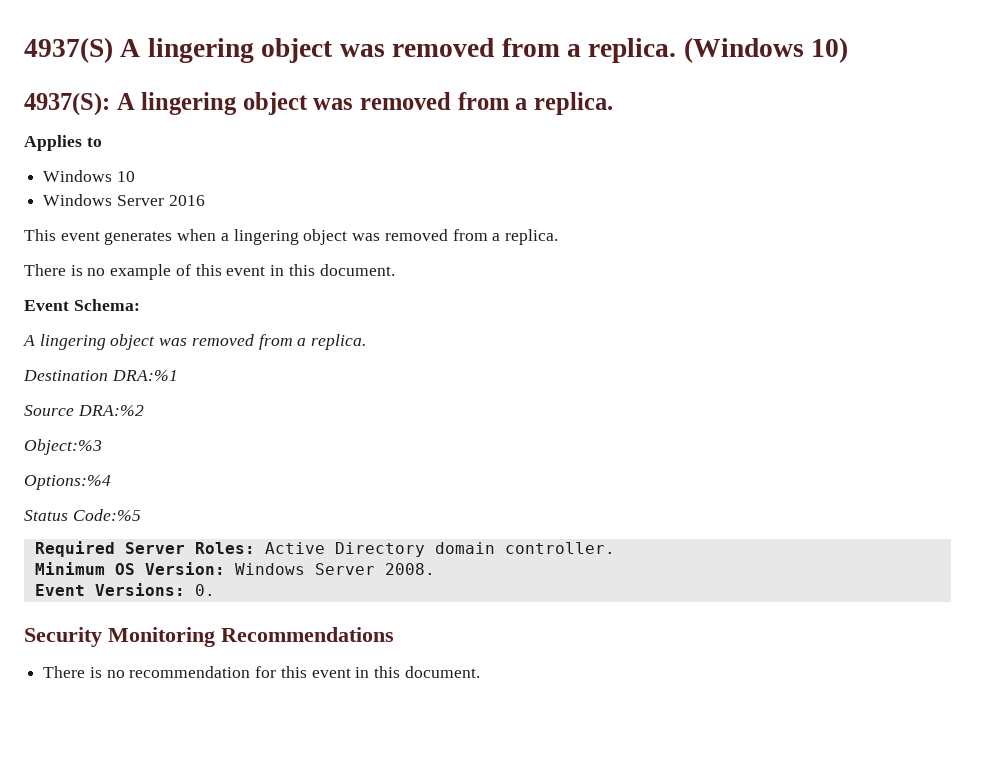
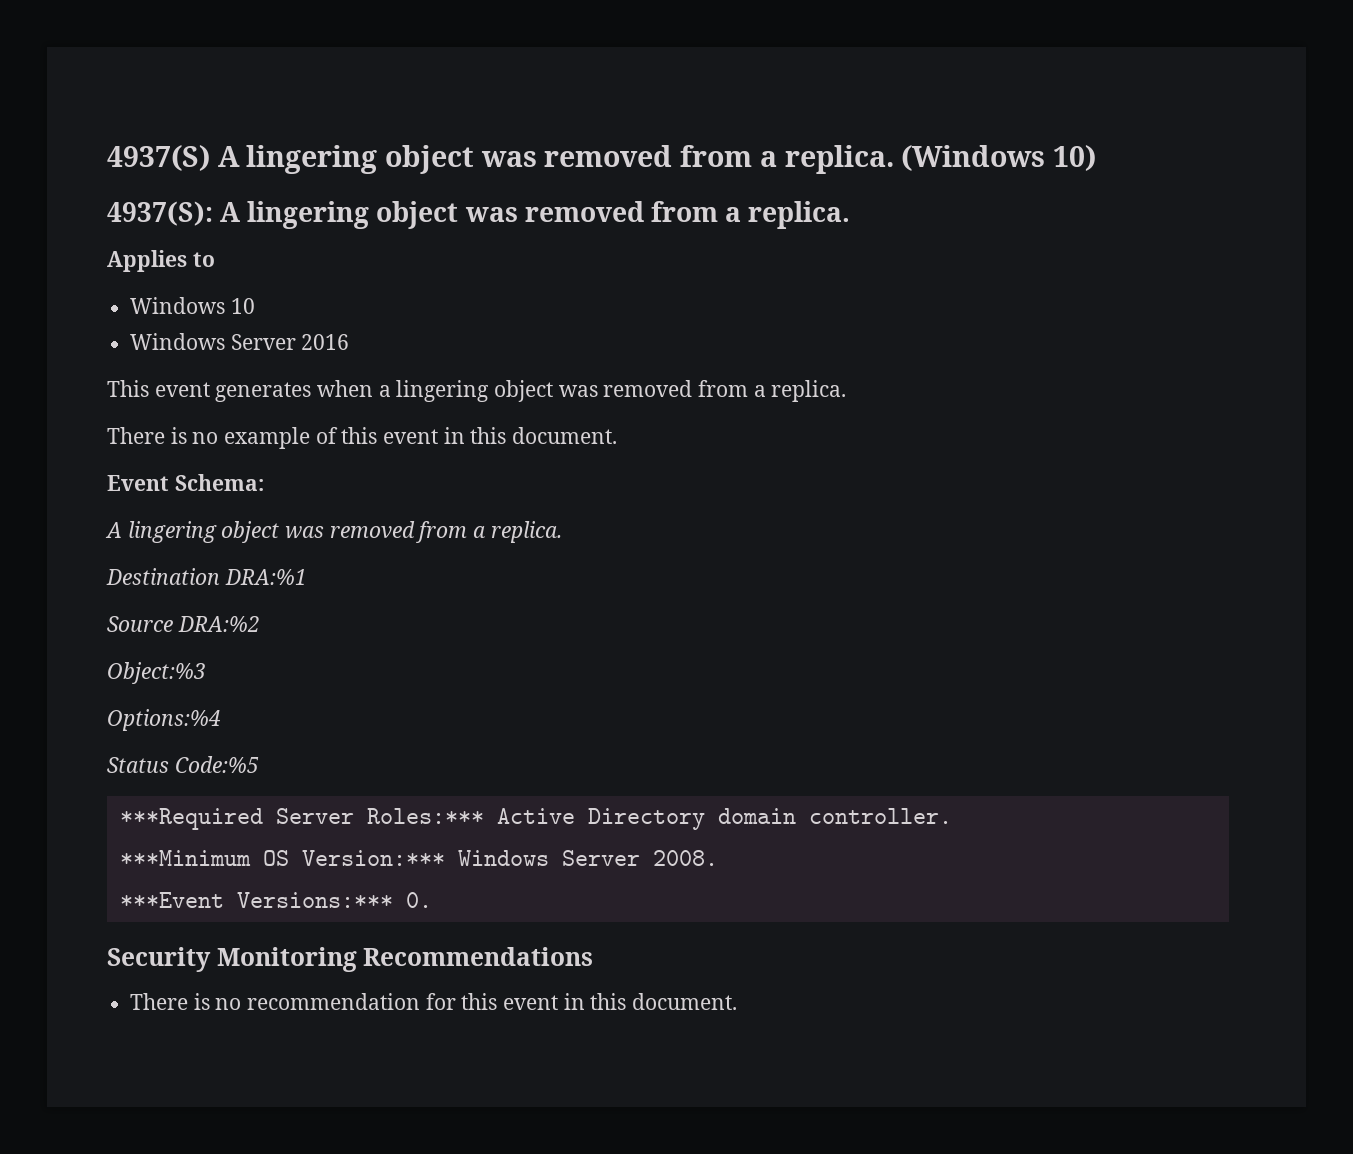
- Required Server Roles: Active Directory domain controller.
+ ***Required Server Roles:*** Active Directory domain controller.
- Minimum OS Version: Windows Server 2008.
+ ***Minimum OS Version:*** Windows Server 2008.
- Event Versions: 0.
+ ***Event Versions:*** 0.

